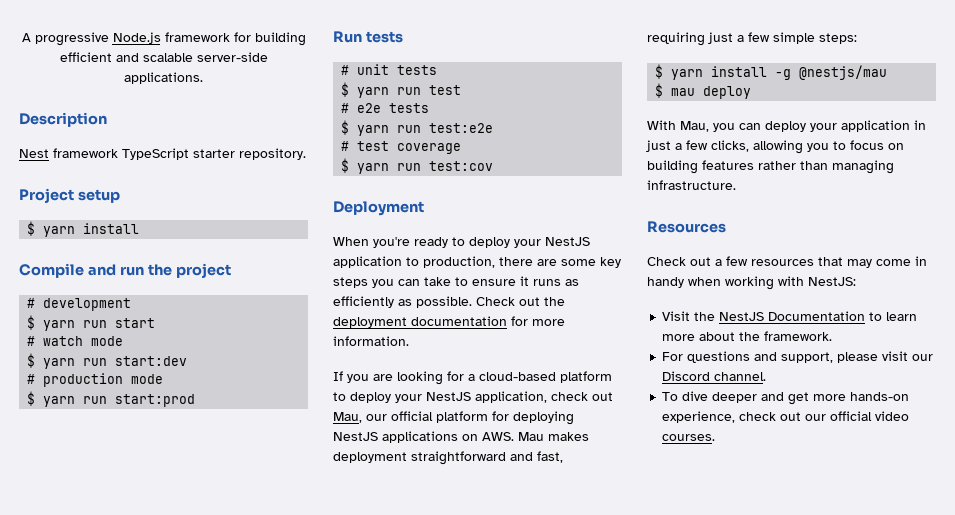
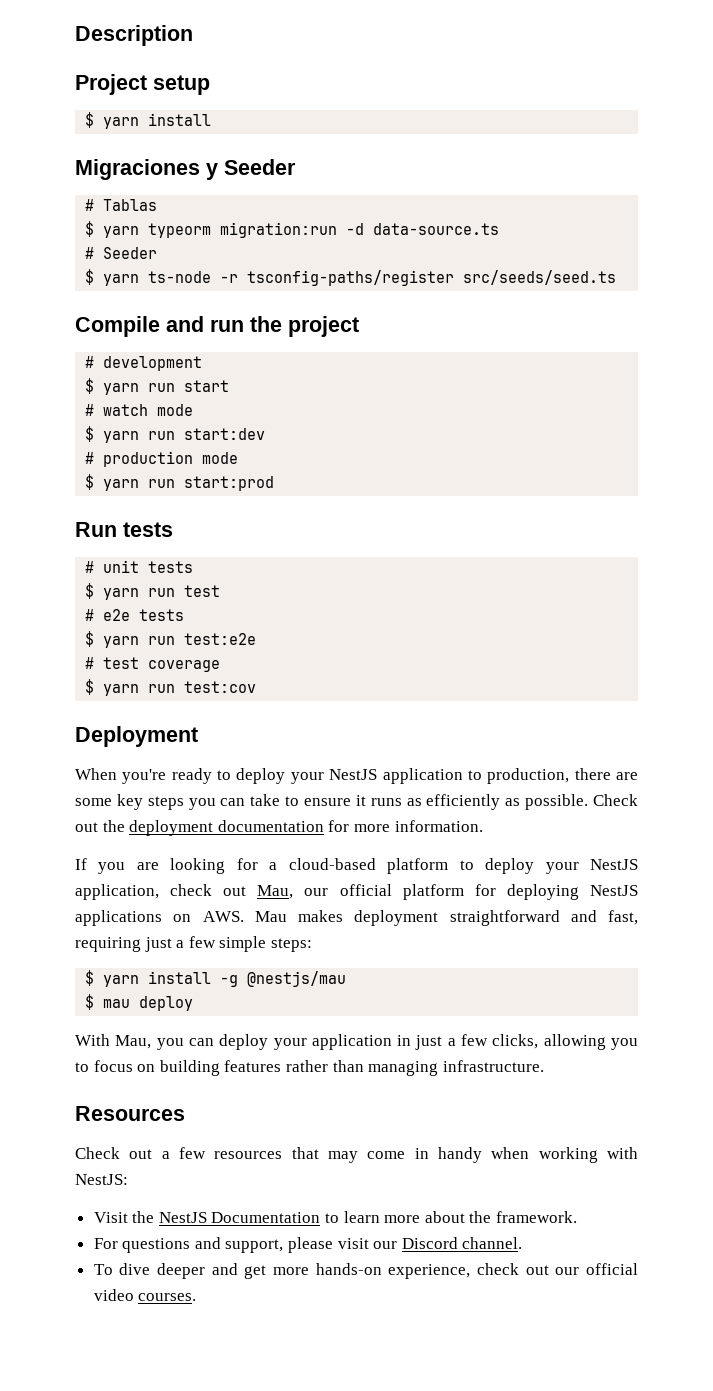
- A progressive Node.js framework for building efficient and scalable server-side applications.
  Description
- Nest framework TypeScript starter repository.
+ Migraciones y Seeder
+ # Tablas
+ $ yarn typeorm migration:run -d data-source.ts
+ # Seeder
+ $ yarn ts-node -r tsconfig-paths/register src/seeds/seed.ts

